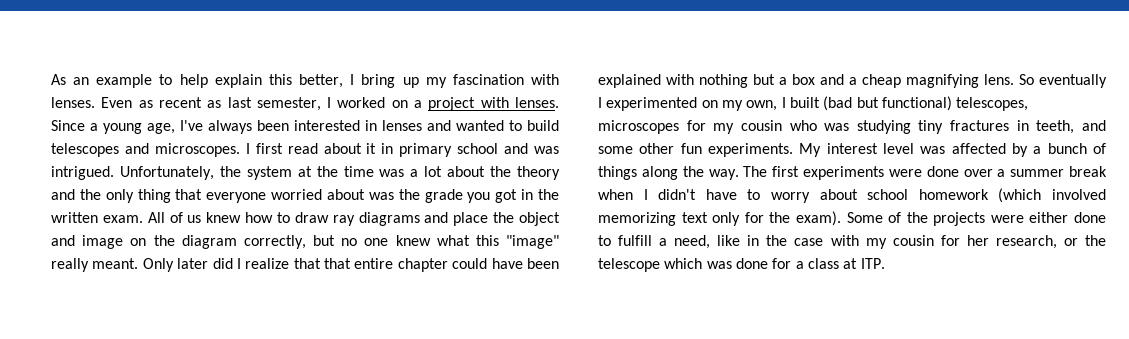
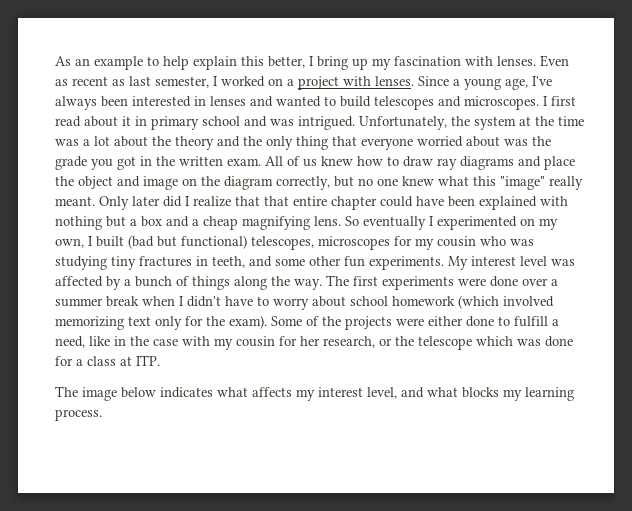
+ The image below indicates what affects my interest level, and what blocks my learning process.

